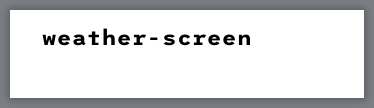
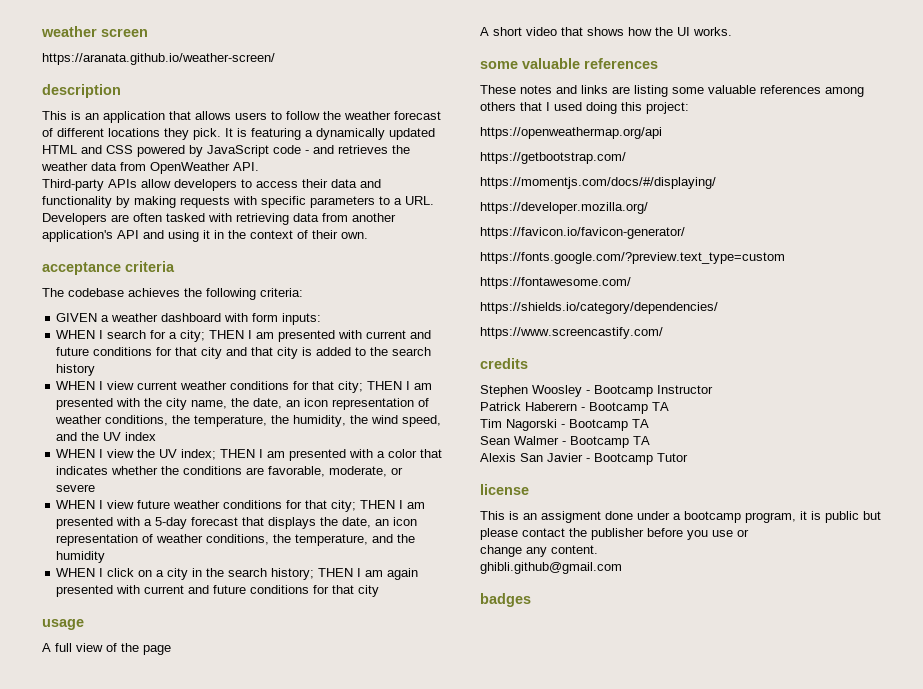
- weather-screen
+ weather screen
+ https://aranata.github.io/weather-screen/
+ description
+ This is an application that allows users to follow the weather forecast of different locations they pick. It is featuring a dynamically updated HTML and CSS powered by JavaScript code - and retrieves the weather data from OpenWeather API.
+ Third-party APIs allow developers to access their data and functionality by making requests with specific parameters to a URL. Developers are often tasked with retrieving data from another application's API and using it in the context of their own.
+ acceptance criteria
+ The codebase achieves the following criteria:
+ GIVEN a weather dashboard with form inputs:
+ WHEN I search for a city; THEN I am presented with current and future conditions for that city and that city is added to the search history
+ WHEN I view current weather conditions for that city; THEN I am presented with the city name, the date, an icon representation of weather conditions, the temperature, the humidity, the wind speed, and the UV index
+ WHEN I view the UV index; THEN I am presented with a color that indicates whether the conditions are favorable, moderate, or severe
+ WHEN I view future weather conditions for that city; THEN I am presented with a 5-day forecast that displays the date, an icon representation of weather conditions, the temperature, and the humidity
+ WHEN I click on a city in the search history; THEN I am again presented with current and future conditions for that city
+ usage
+ A full view of the page
+ A short video that shows how the UI works.
+ some valuable references
+ These notes and links are listing some valuable references among others that I used doing this project:
+ https://openweathermap.org/api
+ https://getbootstrap.com/
+ https://momentjs.com/docs/#/displaying/
+ https://developer.mozilla.org/
+ https://favicon.io/favicon-generator/
+ https://fonts.google.com/?preview.text_type=custom
+ https://fontawesome.com/
+ https://shields.io/category/dependencies/
+ https://www.screencastify.com/
+ credits
+ Stephen Woosley - Bootcamp Instructor
+ Patrick Haberern - Bootcamp TA
+ Tim Nagorski - Bootcamp TA
+ Sean Walmer - Bootcamp TA
+ Alexis San Javier - Bootcamp Tutor
+ license
+ This is an assigment done under a bootcamp program, it is public but please contact the publisher before you use or
+ change any content.
+ ghibli.github@gmail.com
+ badges

